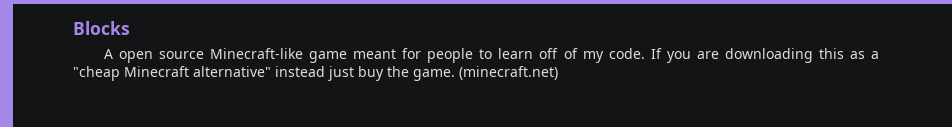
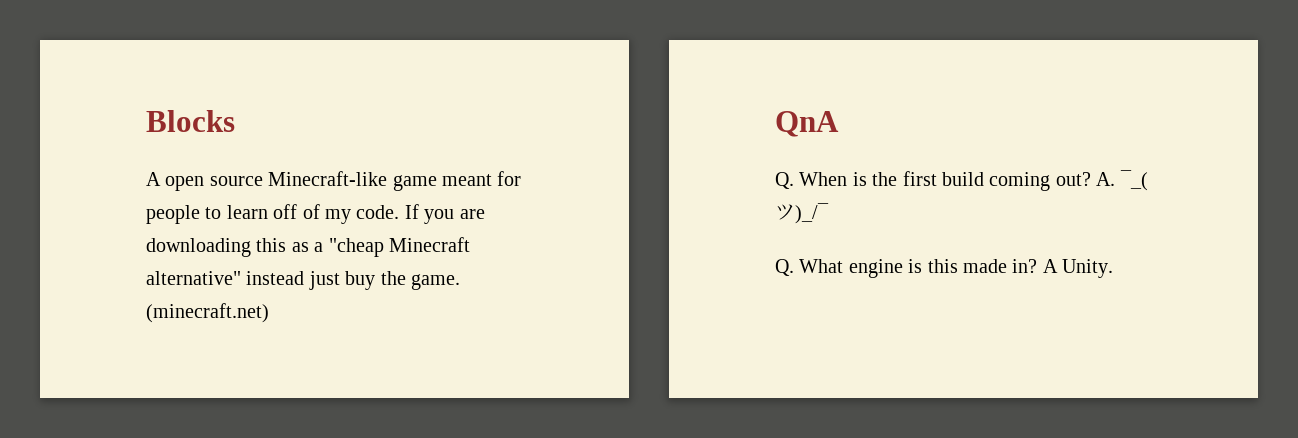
+ QnA
+ Q. When is the first build coming out? A. ¯_(ツ)_/¯
+ Q. What engine is this made in? A Unity.

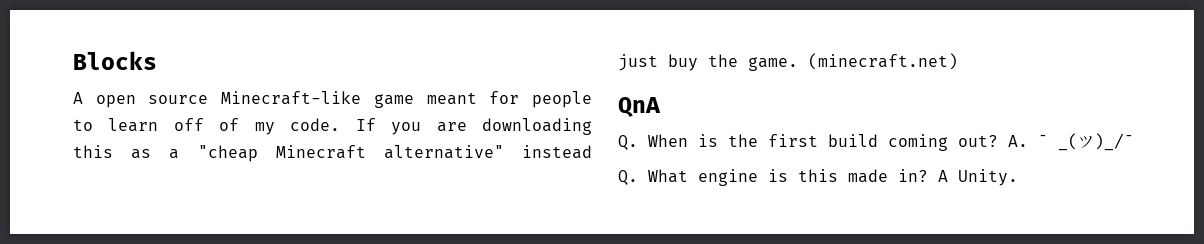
- A. ¯_(ツ)_/¯
+ A. ¯ _(ツ)_/¯

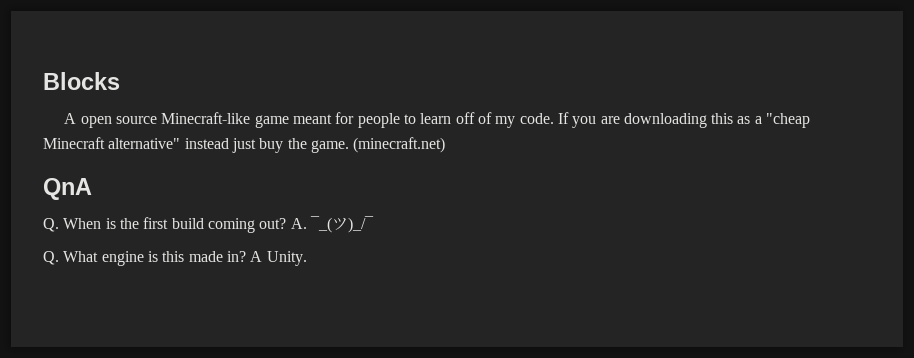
- A. ¯ _(ツ)_/¯
+ A. ¯_(ツ)_/¯

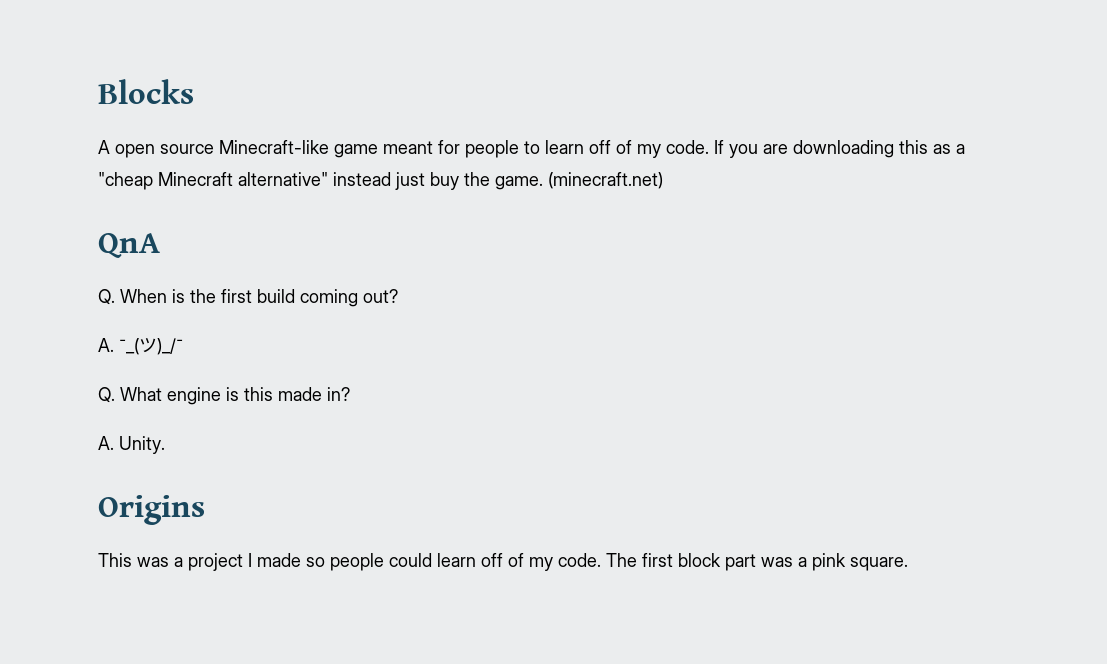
- Q. When is the first build coming out? A. ¯_(ツ)_/¯
+ Q. When is the first build coming out?
+ A. ¯_(ツ)_/¯
- Q. What engine is this made in? A Unity.
+ Q. What engine is this made in?
+ A. Unity.
+ Origins
+ This was a project I made so people could learn off of my code. The first block part was a pink square.

